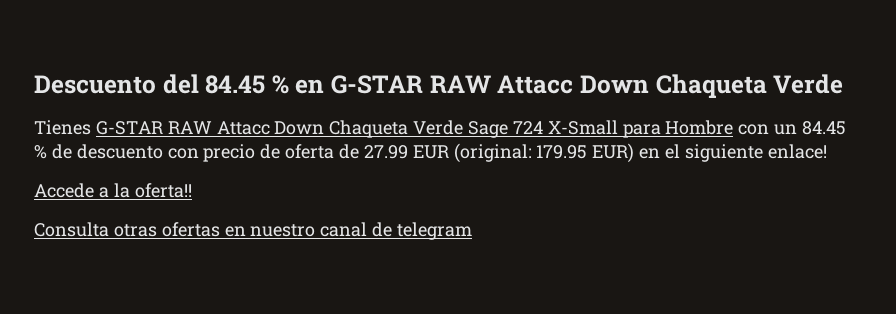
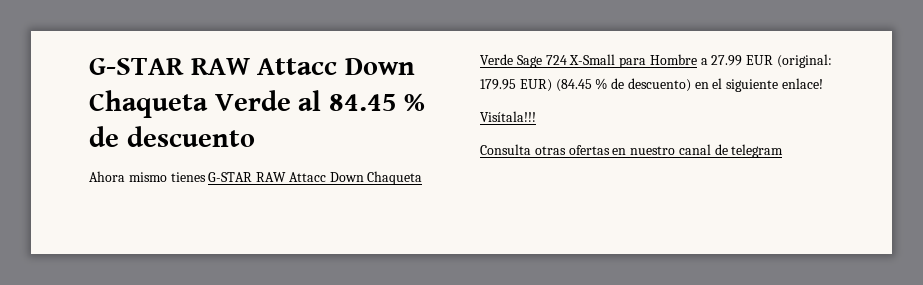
- Descuento del 84.45 % en G-STAR RAW Attacc Down Chaqueta Verde
- Tienes G-STAR RAW Attacc Down Chaqueta Verde Sage 724 X-Small para Hombre con un 84.45 % de descuento con precio de oferta de 27.99 EUR (original: 179.95 EUR) en el siguiente enlace!
+ G-STAR RAW Attacc Down Chaqueta Verde al 84.45 % de descuento
+ Ahora mismo tienes G-STAR RAW Attacc Down Chaqueta Verde Sage 724 X-Small para Hombre a 27.99 EUR (original: 179.95 EUR) (84.45 % de descuento) en el siguiente enlace!
- Accede a la oferta!!
+ Visítala!!!

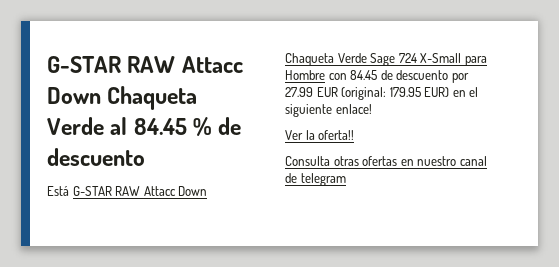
- Ahora mismo tienes G-STAR RAW Attacc Down Chaqueta Verde Sage 724 X-Small para Hombre a 27.99 EUR (original: 179.95 EUR) (84.45 % de descuento) en el siguiente enlace!
+ Está G-STAR RAW Attacc Down Chaqueta Verde Sage 724 X-Small para Hombre con 84.45 de descuento por 27.99 EUR (original: 179.95 EUR) en el siguiente enlace!
- Visítala!!!
+ Ver la oferta!!

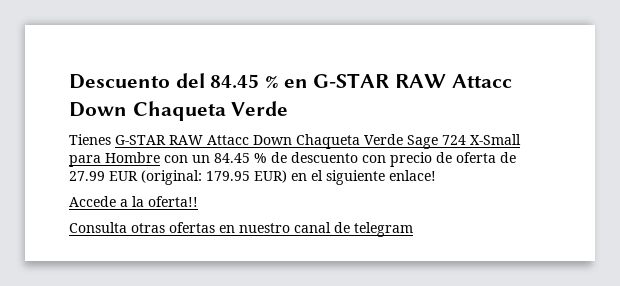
- G-STAR RAW Attacc Down Chaqueta Verde al 84.45 % de descuento
- Está G-STAR RAW Attacc Down Chaqueta Verde Sage 724 X-Small para Hombre con 84.45 de descuento por 27.99 EUR (original: 179.95 EUR) en el siguiente enlace!
+ Descuento del 84.45 % en G-STAR RAW Attacc Down Chaqueta Verde
+ Tienes G-STAR RAW Attacc Down Chaqueta Verde Sage 724 X-Small para Hombre con un 84.45 % de descuento con precio de oferta de 27.99 EUR (original: 179.95 EUR) en el siguiente enlace!
- Ver la oferta!!
+ Accede a la oferta!!

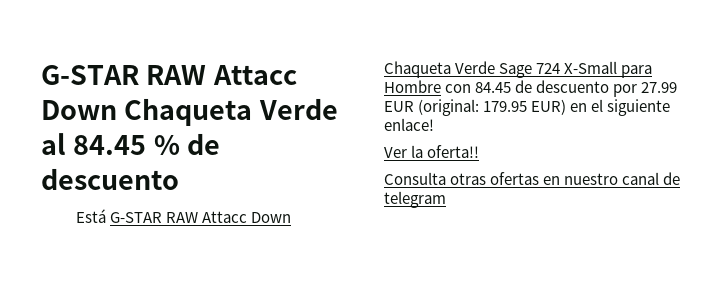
- Descuento del 84.45 % en G-STAR RAW Attacc Down Chaqueta Verde
- Tienes G-STAR RAW Attacc Down Chaqueta Verde Sage 724 X-Small para Hombre con un 84.45 % de descuento con precio de oferta de 27.99 EUR (original: 179.95 EUR) en el siguiente enlace!
+ G-STAR RAW Attacc Down Chaqueta Verde al 84.45 % de descuento
+ Está G-STAR RAW Attacc Down Chaqueta Verde Sage 724 X-Small para Hombre con 84.45 de descuento por 27.99 EUR (original: 179.95 EUR) en el siguiente enlace!
- Accede a la oferta!!
+ Ver la oferta!!

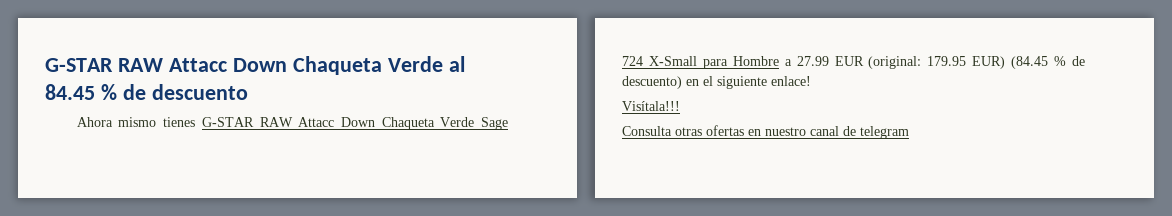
- Está G-STAR RAW Attacc Down Chaqueta Verde Sage 724 X-Small para Hombre con 84.45 de descuento por 27.99 EUR (original: 179.95 EUR) en el siguiente enlace!
+ Ahora mismo tienes G-STAR RAW Attacc Down Chaqueta Verde Sage 724 X-Small para Hombre a 27.99 EUR (original: 179.95 EUR) (84.45 % de descuento) en el siguiente enlace!
- Ver la oferta!!
+ Visítala!!!

